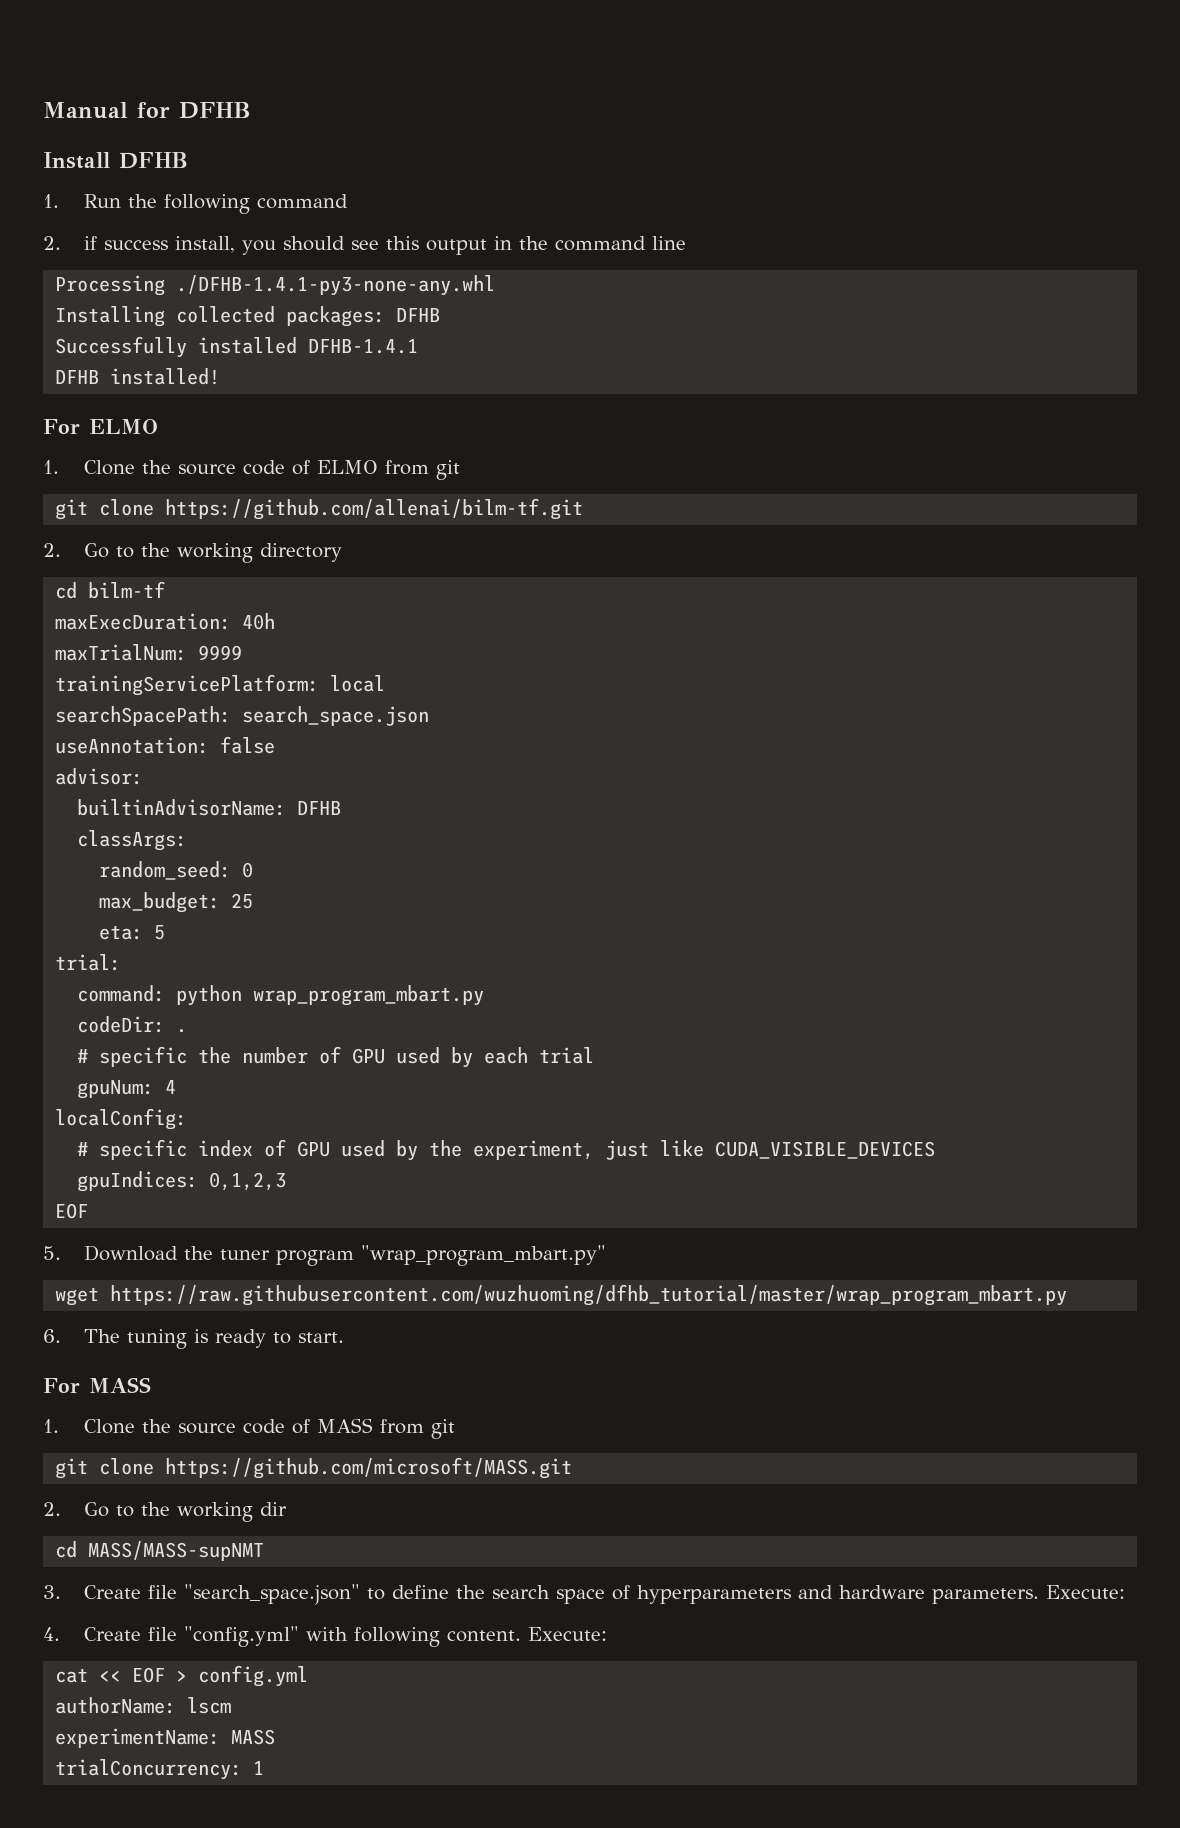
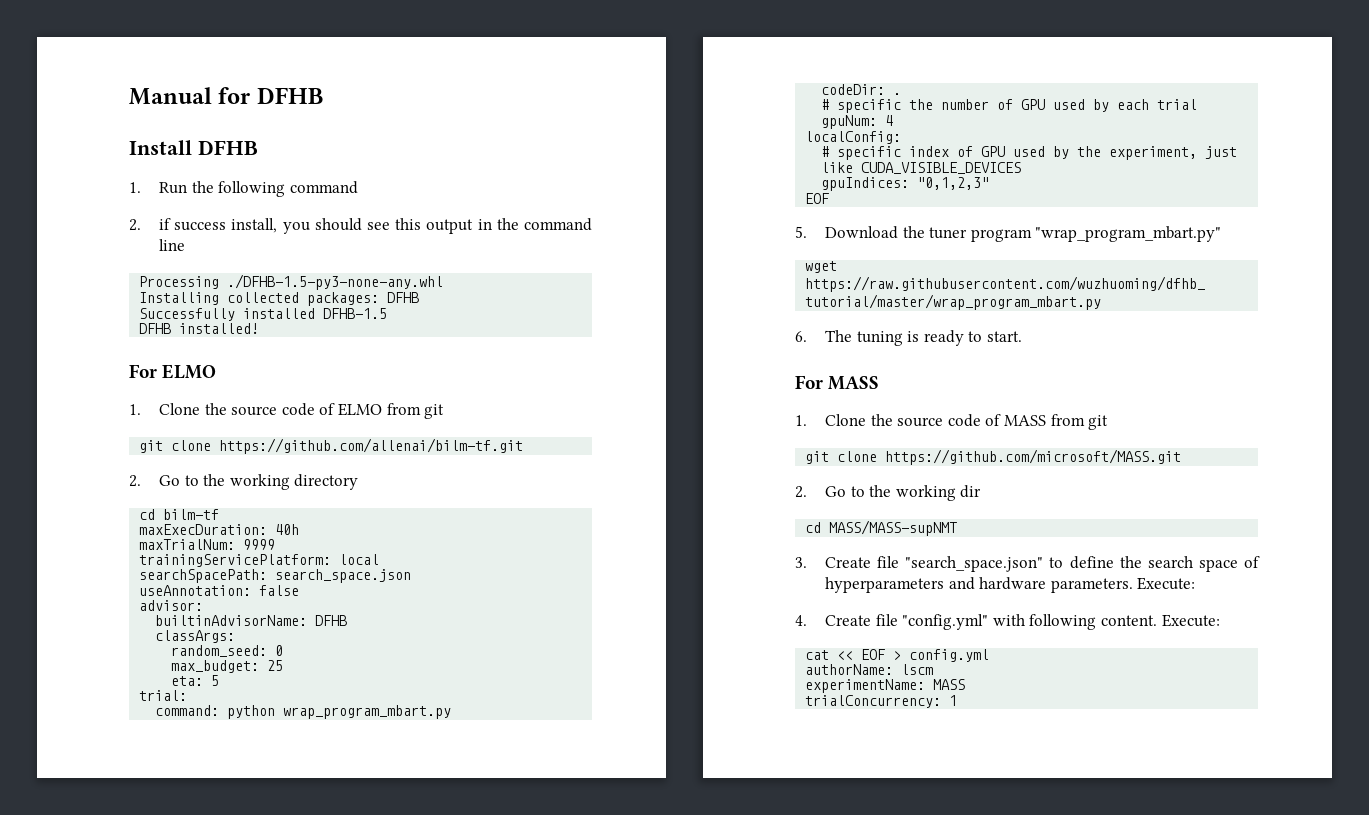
- Processing ./DFHB-1.4.1-py3-none-any.whl
+ Processing ./DFHB-1.5-py3-none-any.whl
- Successfully installed DFHB-1.4.1
+ Successfully installed DFHB-1.5
- gpuIndices: 0,1,2,3
+ gpuIndices: "0,1,2,3"

